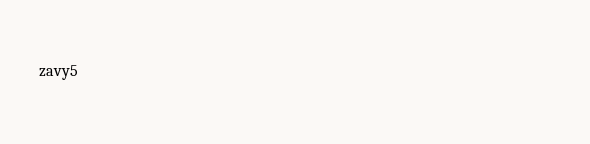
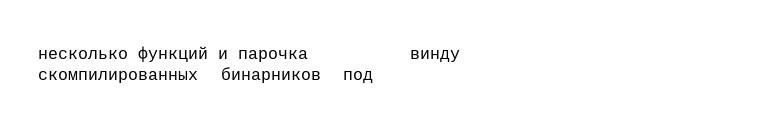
- zavy5
+ несколько функций и парочка скомпилированных бинарников под винду

